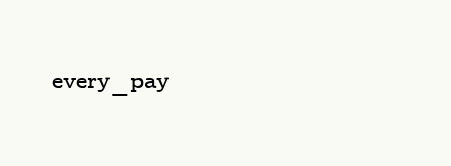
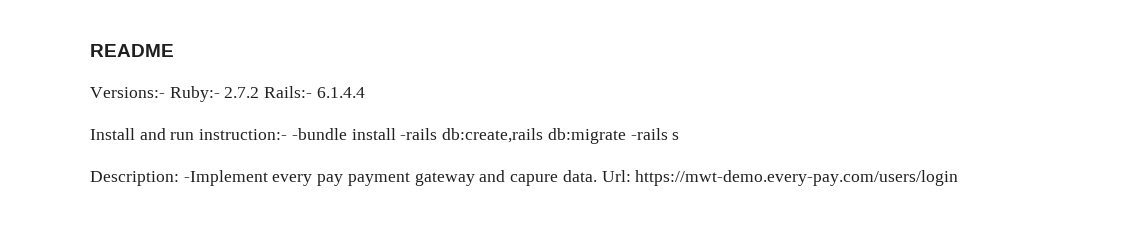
- every_pay
+ README
+ Versions:- Ruby:- 2.7.2 Rails:- 6.1.4.4
+ Install and run instruction:- -bundle install -rails db:create,rails db:migrate -rails s
+ Description: -Implement every pay payment gateway and capure data. Url: https://mwt-demo.every-pay.com/users/login

